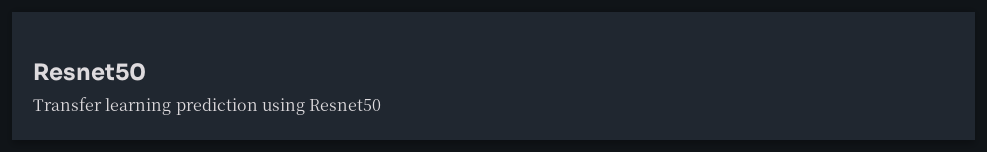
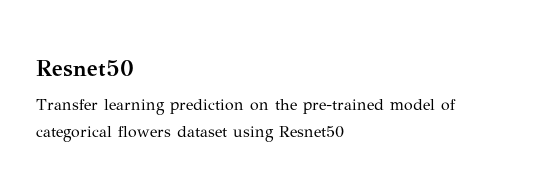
- Transfer learning prediction using Resnet50
+ Transfer learning prediction on the pre-trained model of categorical flowers dataset using Resnet50

